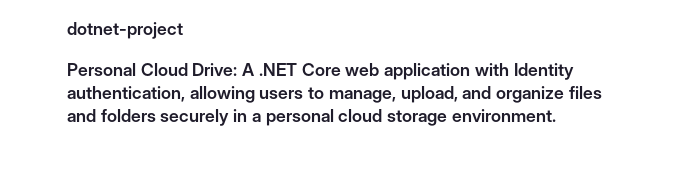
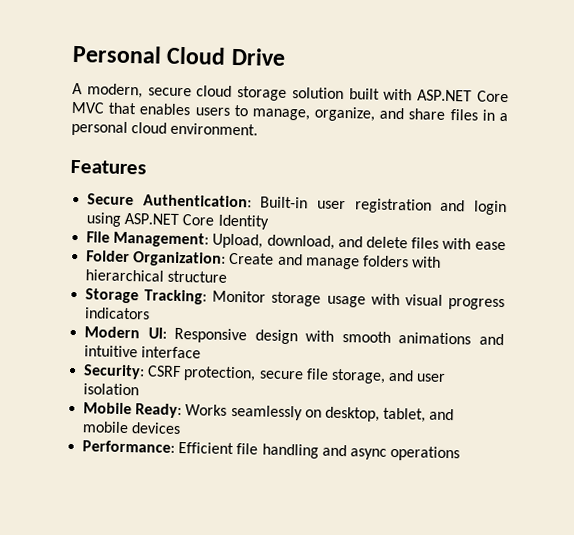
- dotnet-project
- Personal Cloud Drive: A .NET Core web application with Identity authentication, allowing users to manage, upload, and organize files and folders securely in a personal cloud storage environment.
+ Personal Cloud Drive
+ A modern, secure cloud storage solution built with ASP.NET Core MVC that enables users to manage, organize, and share files in a personal cloud environment.
+ Features
+ Secure Authentication: Built-in user registration and login using ASP.NET Core Identity
+ File Management: Upload, download, and delete files with ease
+ Folder Organization: Create and manage folders with hierarchical structure
+ Storage Tracking: Monitor storage usage with visual progress indicators
+ Modern UI: Responsive design with smooth animations and intuitive interface
+ Security: CSRF protection, secure file storage, and user isolation
+ Mobile Ready: Works seamlessly on desktop, tablet, and mobile devices
+ Performance: Efficient file handling and async operations

